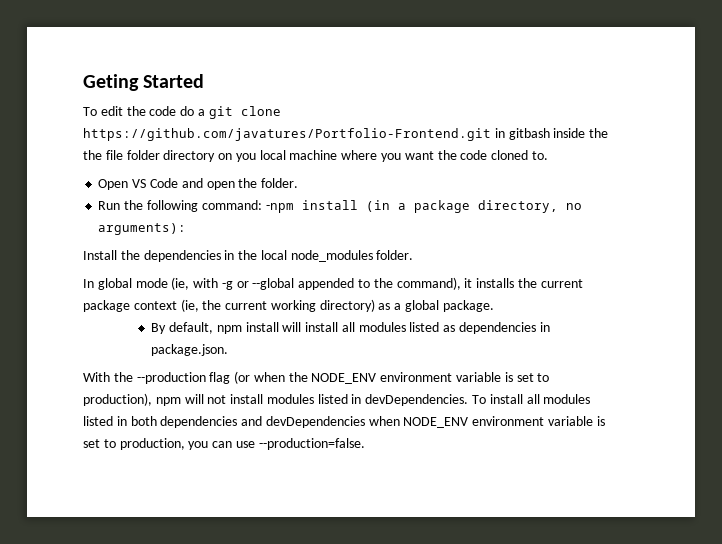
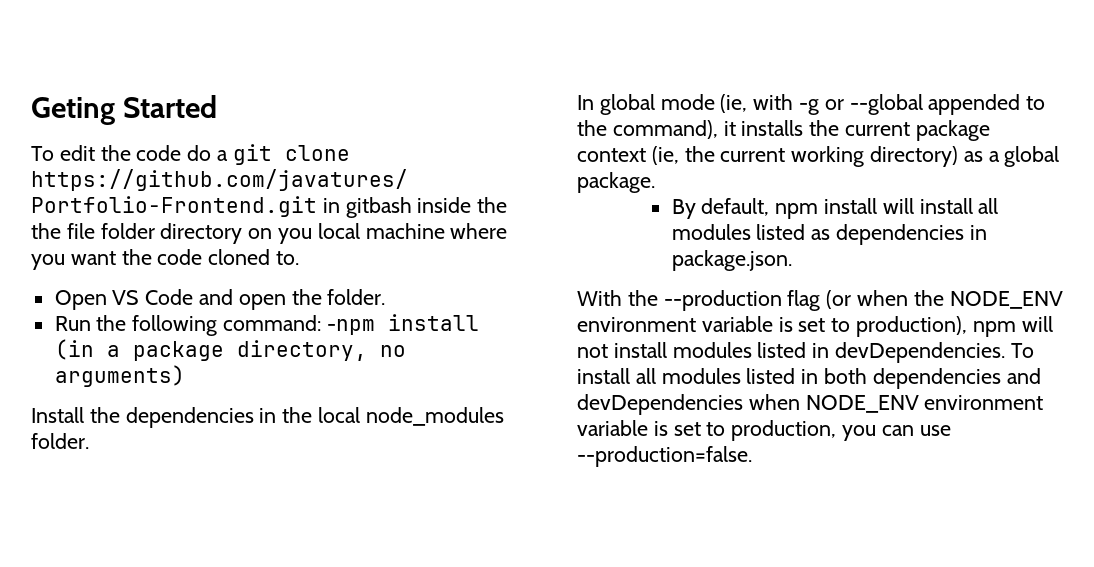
- Run the following command: -npm install (in a package directory, no arguments):
+ Run the following command: -npm install (in a package directory, no arguments)

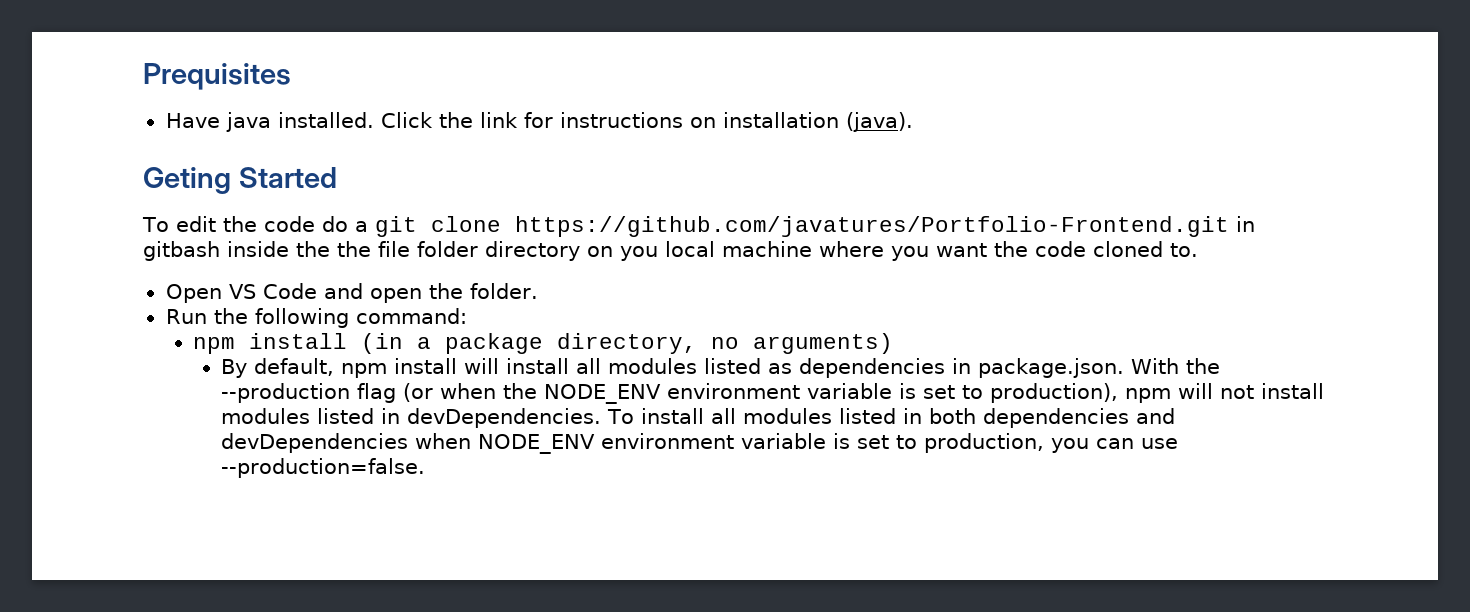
+ Prequisites
+ Have java installed. Click the link for instructions on installation (java).
- Run the following command: -npm install (in a package directory, no arguments)
+ Run the following command:
+ npm install (in a package directory, no arguments)
- Install the dependencies in the local node_modules folder.
- In global mode (ie, with -g or --global appended to the command), it installs the current package context (ie, the current working directory) as a global package.
- By default, npm install will install all modules listed as dependencies in package.json.
- With the --production flag (or when the NODE_ENV environment variable is set to production), npm will not install modules listed in devDependencies.
+ By default, npm install will install all modules listed as dependencies in package.json. With the --production flag (or when the NODE_ENV environment variable is set to production), npm will not install modules listed in devDependencies.

